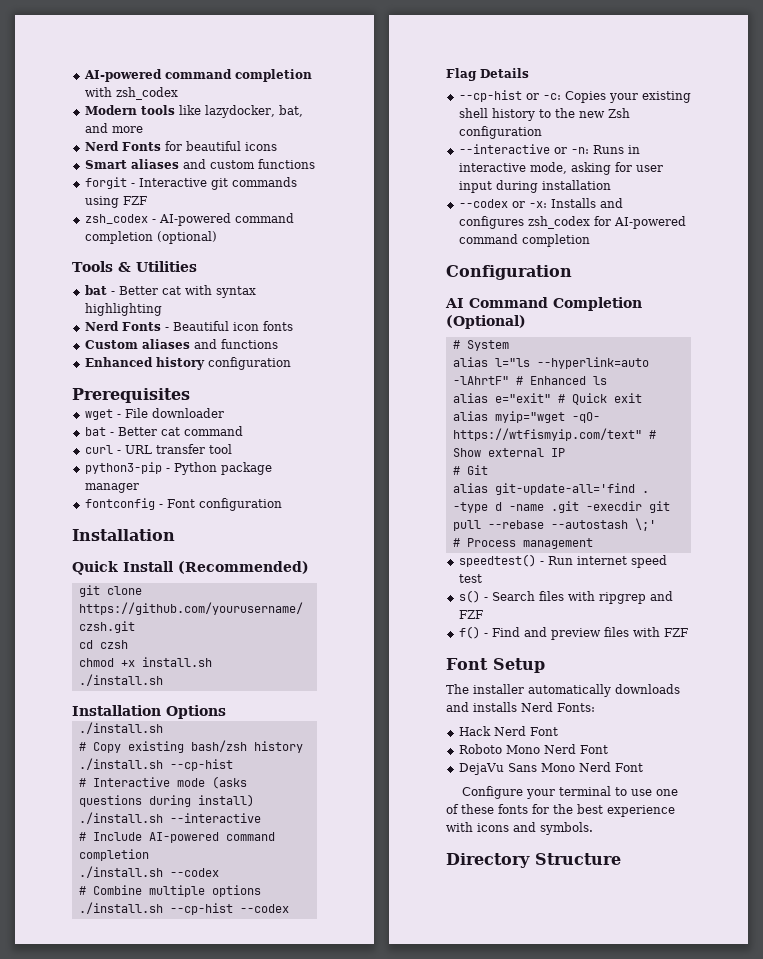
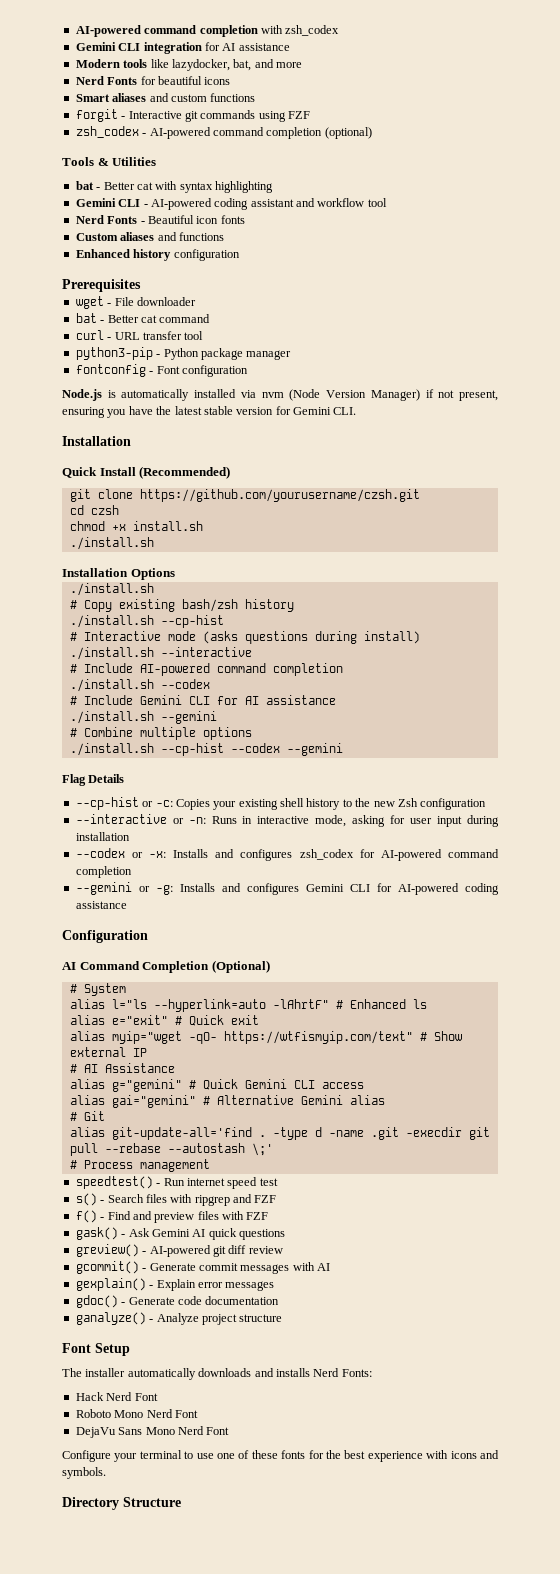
+ Gemini CLI integration for AI assistance
+ Gemini CLI - AI-powered coding assistant and workflow tool
+ Node.js is automatically installed via nvm (Node Version Manager) if not present, ensuring you have the latest stable version for Gemini CLI.
+ # Include Gemini CLI for AI assistance
+ ./install.sh --gemini
- ./install.sh --cp-hist --codex
+ ./install.sh --cp-hist --codex --gemini
+ --gemini or -g: Installs and configures Gemini CLI for AI-powered coding assistance
+ # AI Assistance
+ alias g="gemini" # Quick Gemini CLI access
+ alias gai="gemini" # Alternative Gemini alias
+ gask() - Ask Gemini AI quick questions
+ greview() - AI-powered git diff review
+ gcommit() - Generate commit messages with AI
+ gexplain() - Explain error messages
+ gdoc() - Generate code documentation
+ ganalyze() - Analyze project structure

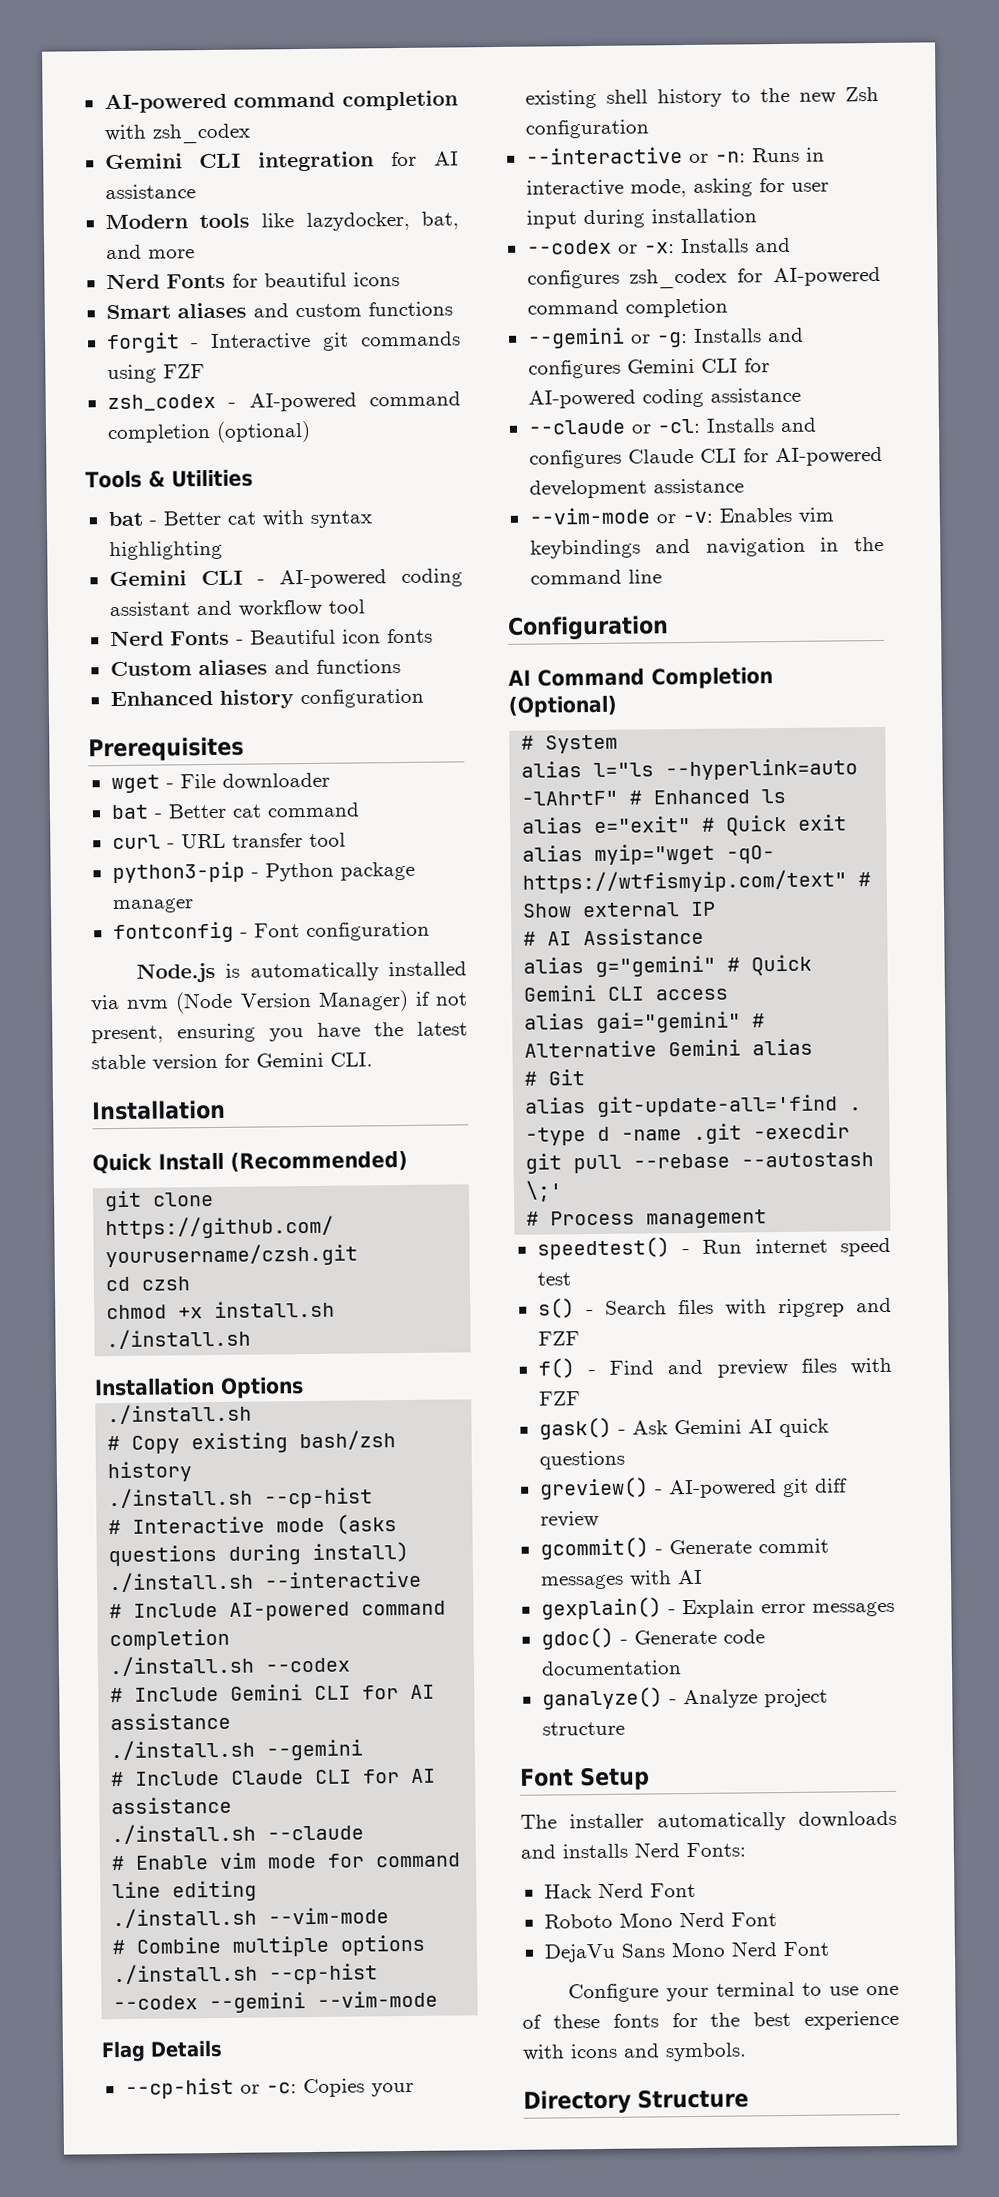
+ # Include Claude CLI for AI assistance
+ ./install.sh --claude
+ # Enable vim mode for command line editing
+ ./install.sh --vim-mode
- ./install.sh --cp-hist --codex --gemini
+ ./install.sh --cp-hist --codex --gemini --vim-mode
+ --claude or -cl: Installs and configures Claude CLI for AI-powered development assistance
+ --vim-mode or -v: Enables vim keybindings and navigation in the command line

